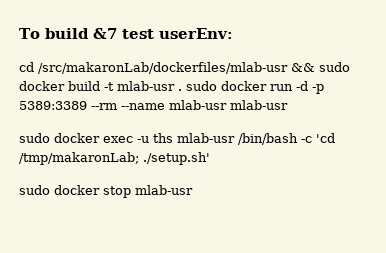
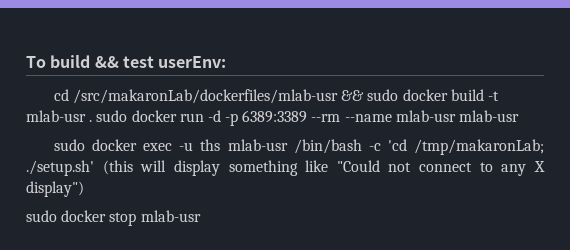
- To build &7 test userEnv:
+ To build && test userEnv:
- cd /src/makaronLab/dockerfiles/mlab-usr && sudo docker build -t mlab-usr . sudo docker run -d -p 5389:3389 --rm --name mlab-usr mlab-usr
+ cd /src/makaronLab/dockerfiles/mlab-usr && sudo docker build -t mlab-usr . sudo docker run -d -p 6389:3389 --rm --name mlab-usr mlab-usr
- sudo docker exec -u ths mlab-usr /bin/bash -c 'cd /tmp/makaronLab; ./setup.sh'
+ sudo docker exec -u ths mlab-usr /bin/bash -c 'cd /tmp/makaronLab; ./setup.sh' (this will display something like "Could not connect to any X display")

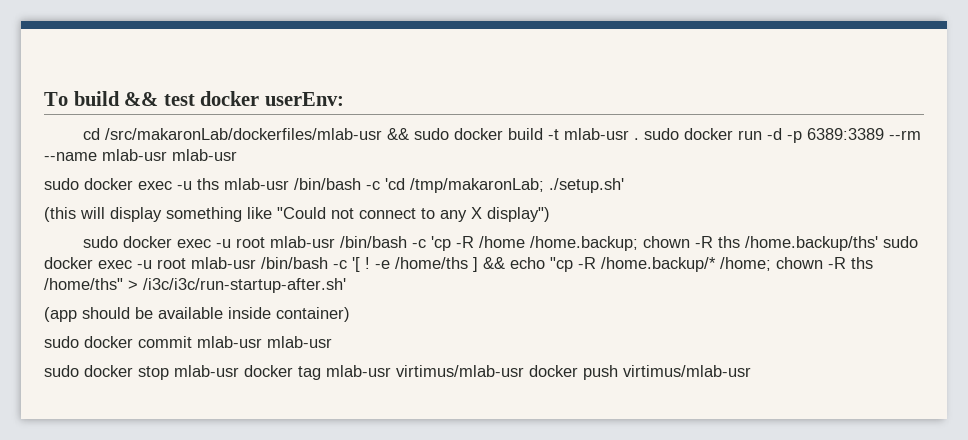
- To build && test userEnv:
+ To build && test docker userEnv:
- sudo docker exec -u ths mlab-usr /bin/bash -c 'cd /tmp/makaronLab; ./setup.sh' (this will display something like "Could not connect to any X display")
+ sudo docker exec -u ths mlab-usr /bin/bash -c 'cd /tmp/makaronLab; ./setup.sh'
+ (this will display something like "Could not connect to any X display")
- sudo docker stop mlab-usr
+ sudo docker exec -u root mlab-usr /bin/bash -c 'cp -R /home /home.backup; chown -R ths /home.backup/ths' sudo docker exec -u root mlab-usr /bin/bash -c '[ ! -e /home/ths ] && echo "cp -R /home.backup/* /home; chown -R ths /home/ths" > /i3c/i3c/run-startup-after.sh'
+ (app should be available inside container)
+ sudo docker commit mlab-usr mlab-usr
+ sudo docker stop mlab-usr docker tag mlab-usr virtimus/mlab-usr docker push virtimus/mlab-usr

